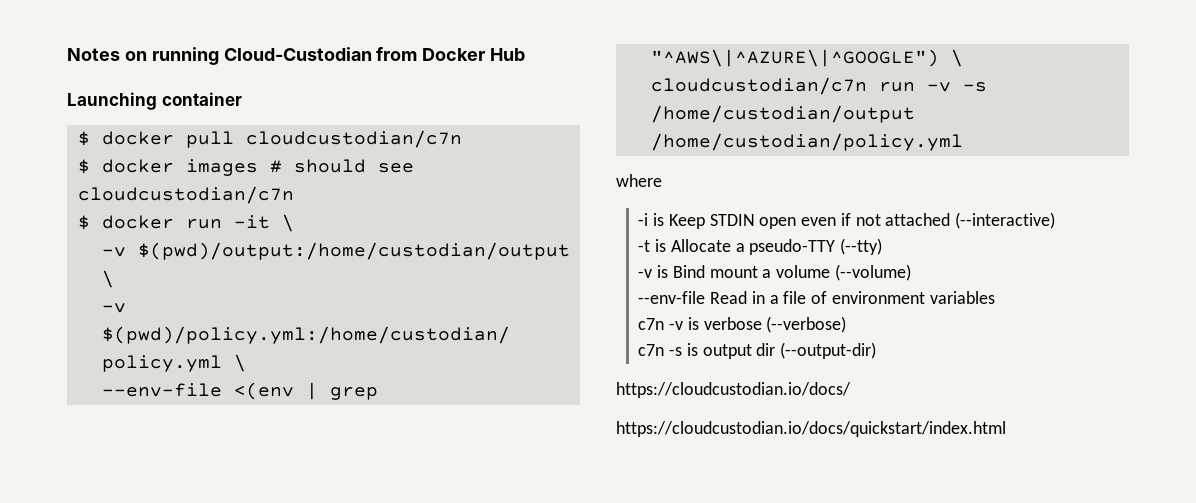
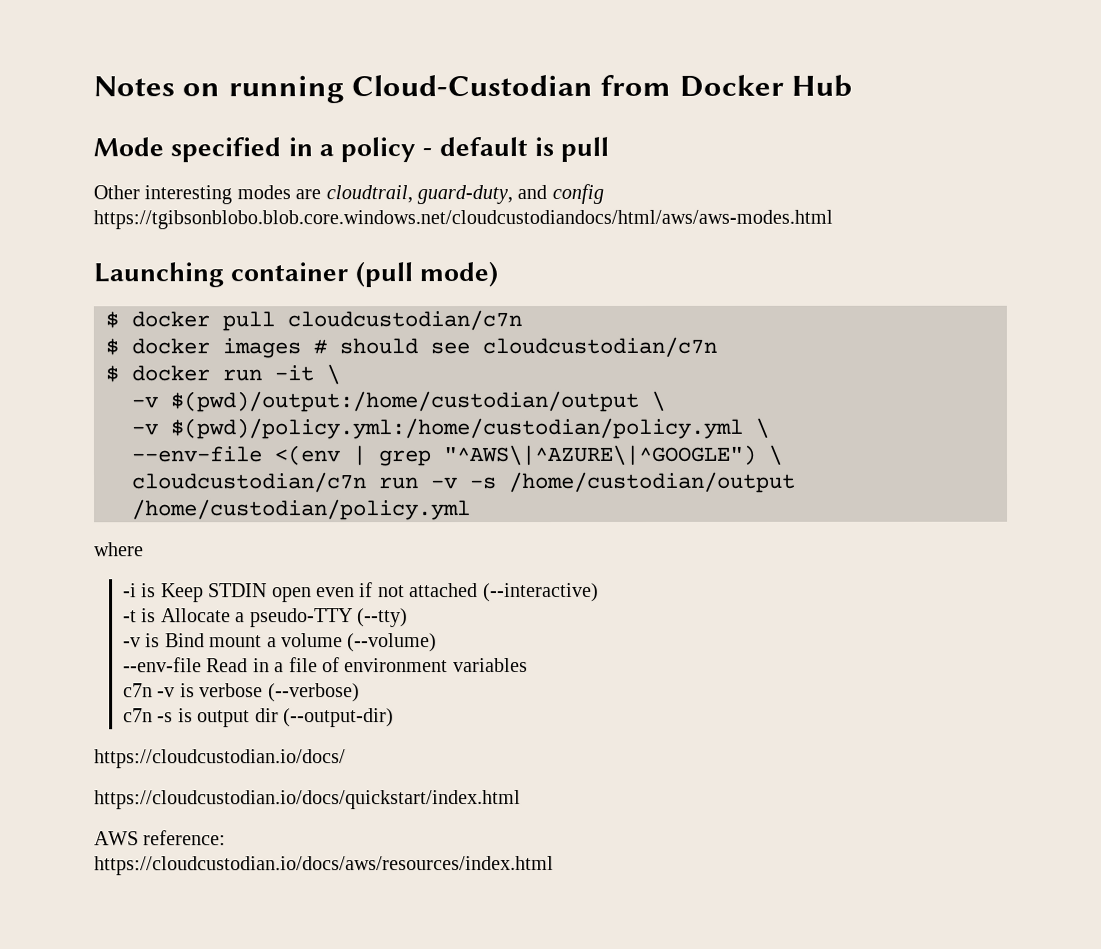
+ Mode specified in a policy - default is pull
+ Other interesting modes are cloudtrail, guard-duty, and config https://tgibsonblobo.blob.core.windows.net/cloudcustodiandocs/html/aws/aws-modes.html
- Launching container
+ Launching container (pull mode)
+ AWS reference:
+ https://cloudcustodian.io/docs/aws/resources/index.html

